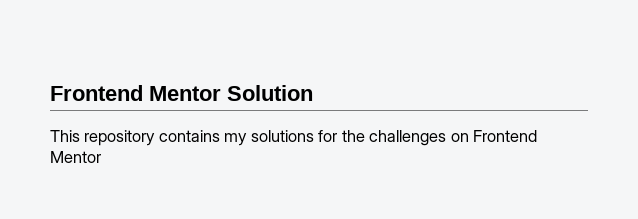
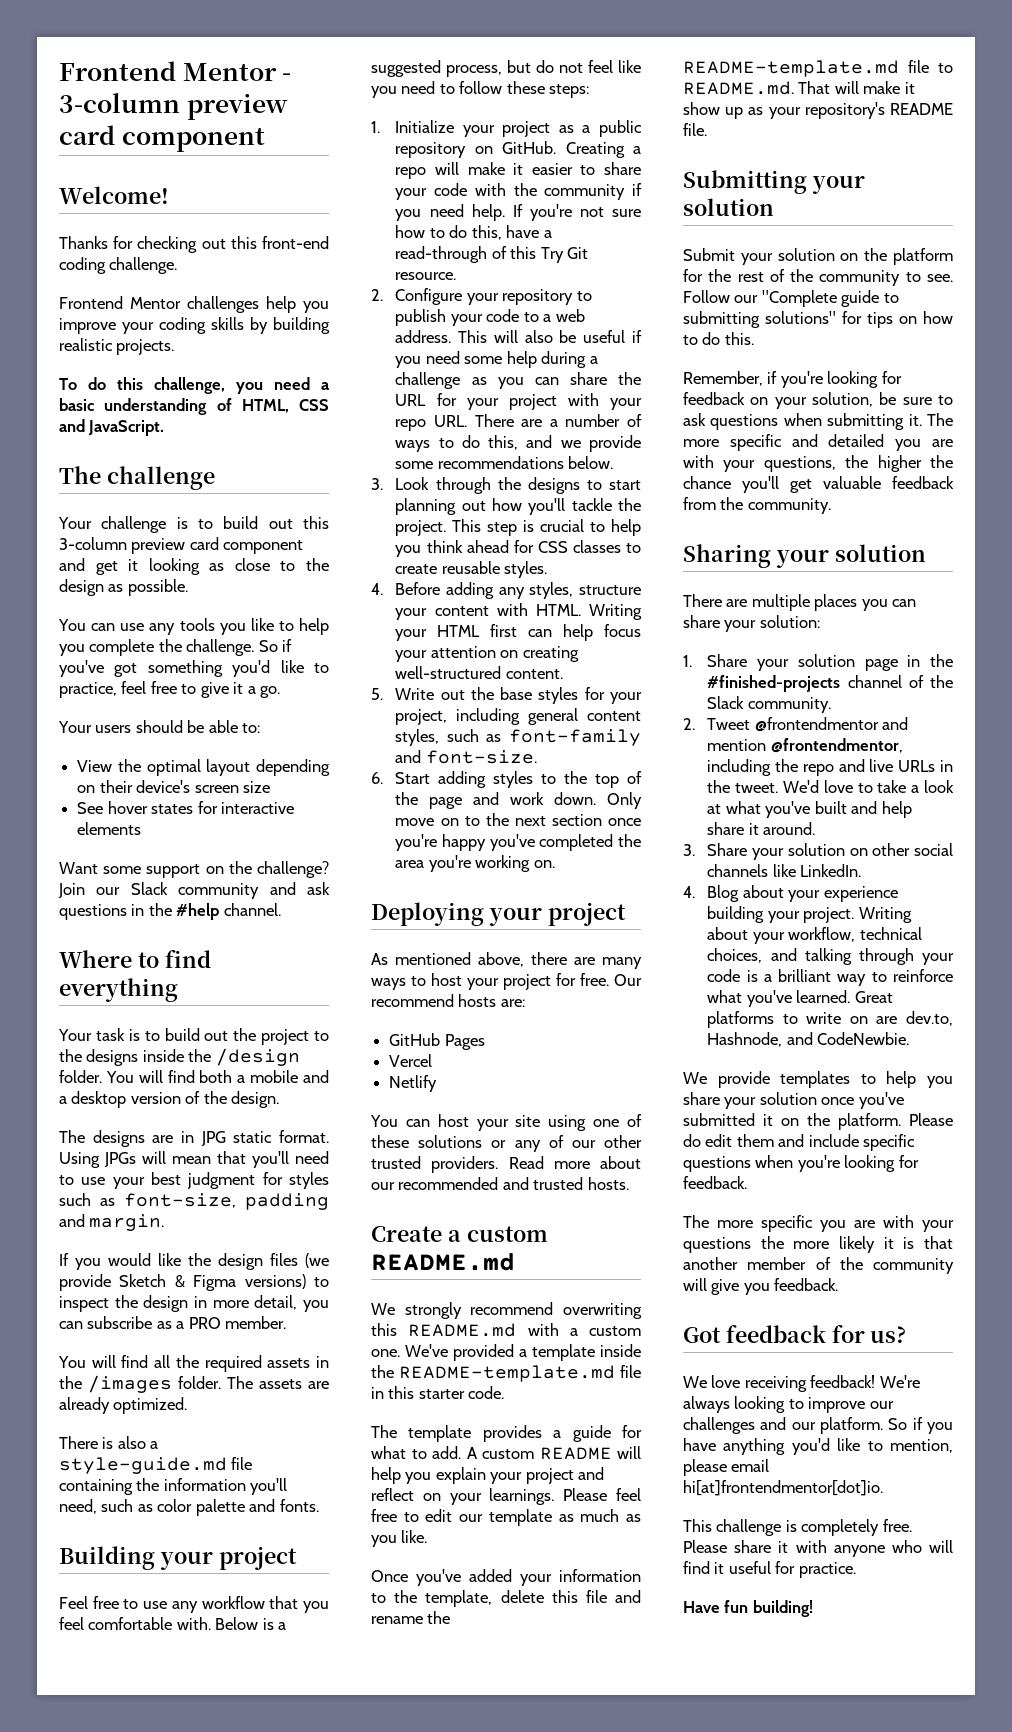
- Frontend Mentor Solution
- This repository contains my solutions for the challenges on Frontend Mentor
+ Frontend Mentor - 3-column preview card component
+ Welcome!
+ Thanks for checking out this front-end coding challenge.
+ Frontend Mentor challenges help you improve your coding skills by building realistic projects.
+ To do this challenge, you need a basic understanding of HTML, CSS and JavaScript.
+ The challenge
+ Your challenge is to build out this 3-column preview card component and get it looking as close to the design as possible.
+ You can use any tools you like to help you complete the challenge. So if you've got something you'd like to practice, feel free to give it a go.
+ Your users should be able to:
+ View the optimal layout depending on their device's screen size
+ See hover states for interactive elements
+ Want some support on the challenge? Join our Slack community and ask questions in the #help channel.
+ Where to find everything
+ Your task is to build out the project to the designs inside the /design folder. You will find both a mobile and a desktop version of the design.
+ The designs are in JPG static format. Using JPGs will mean that you'll need to use your best judgment for styles such as font-size, padding and margin.
+ If you would like the design files (we provide Sketch & Figma versions) to inspect the design in more detail, you can subscribe as a PRO member.
+ You will find all the required assets in the /images folder. The assets are already optimized.
+ There is also a style-guide.md file containing the information you'll need, such as color palette and fonts.
+ Building your project
+ Feel free to use any workflow that you feel comfortable with. Below is a suggested process, but do not feel like you need to follow these steps:
+ 1. Initialize your project as a public repository on GitHub. Creating a repo will make it easier to share your code with the community if you need help. If you're not sure how to do this, have a read-through of this Try Git resource.
+ 2. Configure your repository to publish your code to a web address. This will also be useful if you need some help during a challenge as you can share the URL for your project with your repo URL. There are a number of ways to do this, and we provide some recommendations below.
+ 3. Look through the designs to start planning out how you'll tackle the project. This step is crucial to help you think ahead for CSS classes to create reusable styles.
+ 4. Before adding any styles, structure your content with HTML. Writing your HTML first can help focus your attention on creating well-structured content.
+ 5. Write out the base styles for your project, including general content styles, such as font-family and font-size.
+ 6. Start adding styles to the top of the page and work down. Only move on to the next section once you're happy you've completed the area you're working on.
+ Deploying your project
+ As mentioned above, there are many ways to host your project for free. Our recommend hosts are:
+ GitHub Pages
+ Vercel
+ Netlify
+ You can host your site using one of these solutions or any of our other trusted providers. Read more about our recommended and trusted hosts.
+ Create a custom README.md
+ We strongly recommend overwriting this README.md with a custom one. We've provided a template inside the README-template.md file in this starter code.
+ The template provides a guide for what to add. A custom README will help you explain your project and reflect on your learnings. Please feel free to edit our template as much as you like.
+ Once you've added your information to the template, delete this file and rename the README-template.md file to README.md. That will make it show up as your repository's README file.
+ Submitting your solution
+ Submit your solution on the platform for the rest of the community to see. Follow our "Complete guide to submitting solutions" for tips on how to do this.
+ Remember, if you're looking for feedback on your solution, be sure to ask questions when submitting it. The more specific and detailed you are with your questions, the higher the chance you'll get valuable feedback from the community.
+ Sharing your solution
+ There are multiple places you can share your solution:
+ 1. Share your solution page in the #finished-projects channel of the Slack community.
+ 2. Tweet @frontendmentor and mention @frontendmentor, including the repo and live URLs in the tweet. We'd love to take a look at what you've built and help share it around.
+ 3. Share your solution on other social channels like LinkedIn.
+ 4. Blog about your experience building your project. Writing about your workflow, technical choices, and talking through your code is a brilliant way to reinforce what you've learned. Great platforms to write on are dev.to, Hashnode, and CodeNewbie.
+ We provide templates to help you share your solution once you've submitted it on the platform. Please do edit them and include specific questions when you're looking for feedback.
+ The more specific you are with your questions the more likely it is that another member of the community will give you feedback.
+ Got feedback for us?
+ We love receiving feedback! We're always looking to improve our challenges and our platform. So if you have anything you'd like to mention, please email hi[at]frontendmentor[dot]io.
+ This challenge is completely free. Please share it with anyone who will find it useful for practice.
+ Have fun building!

